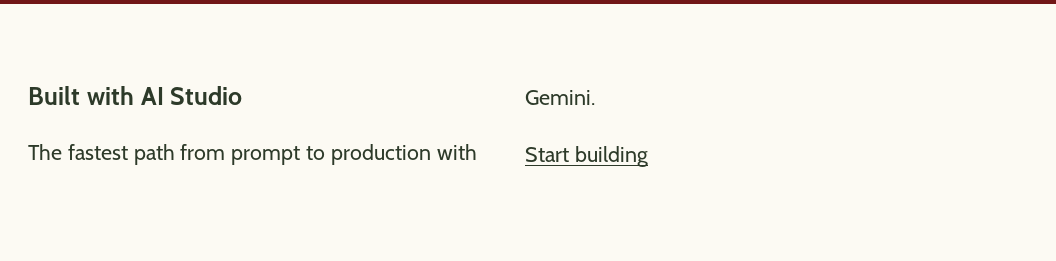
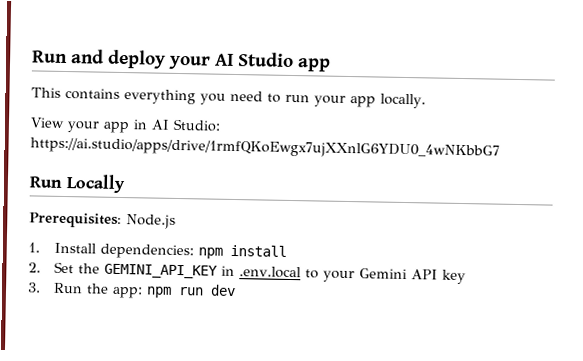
- Built with AI Studio
- The fastest path from prompt to production with Gemini.
- Start building
+ Run and deploy your AI Studio app
+ This contains everything you need to run your app locally.
+ View your app in AI Studio: https://ai.studio/apps/drive/1rmfQKoEwgx7ujXXnlG6YDU0_4wNKbbG7
+ Run Locally
+ Prerequisites: Node.js
+ 1. Install dependencies: npm install
+ 2. Set the GEMINI_API_KEY in .env.local to your Gemini API key
+ 3. Run the app: npm run dev

